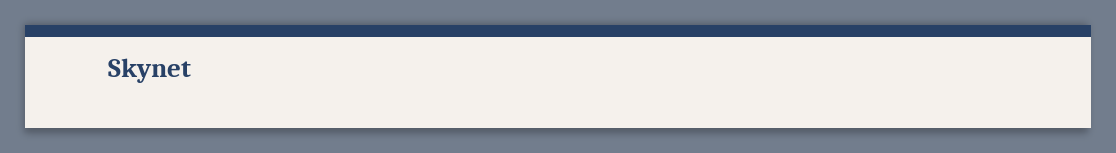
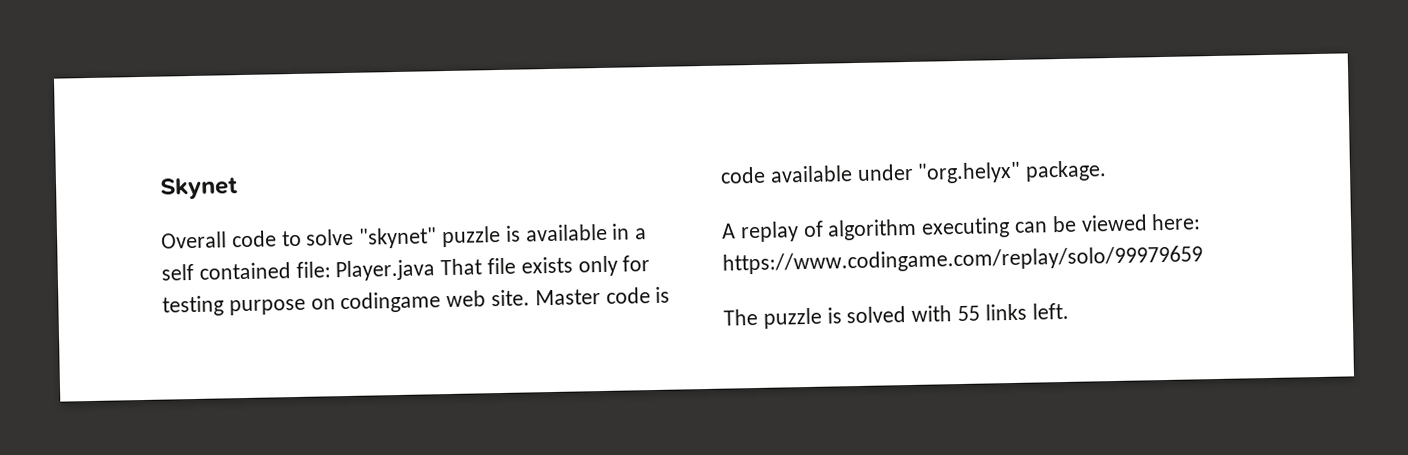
+ Overall code to solve "skynet" puzzle is available in a self contained file: Player.java That file exists only for testing purpose on codingame web site. Master code is code available under "org.helyx" package.
+ A replay of algorithm executing can be viewed here: https://www.codingame.com/replay/solo/99979659
+ The puzzle is solved with 55 links left.

